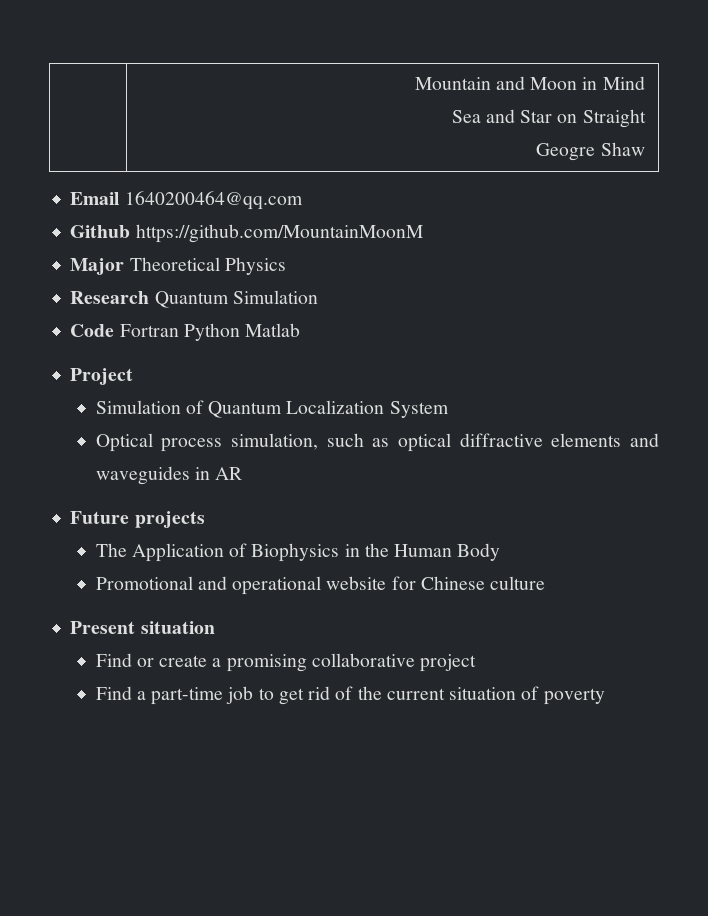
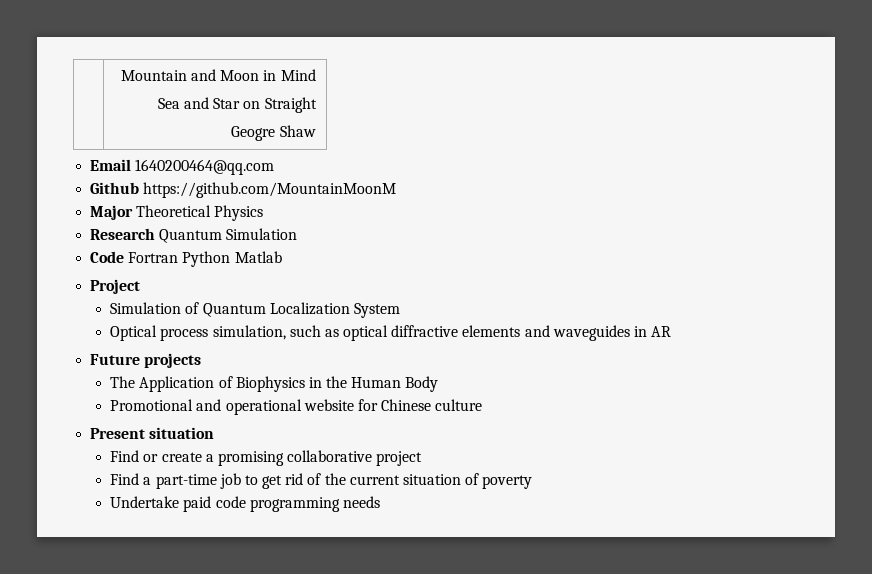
+ Undertake paid code programming needs

